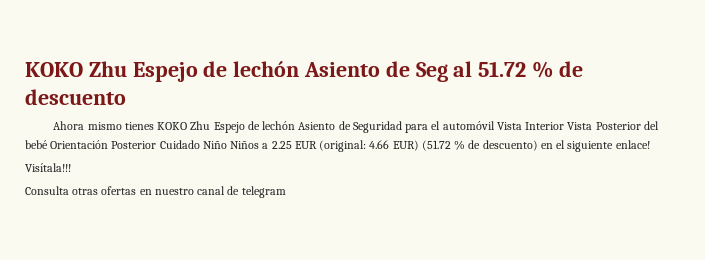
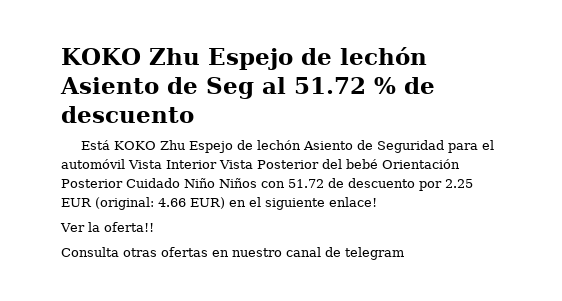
- Ahora mismo tienes KOKO Zhu Espejo de lechón Asiento de Seguridad para el automóvil Vista Interior Vista Posterior del bebé Orientación Posterior Cuidado Niño Niños a 2.25 EUR (original: 4.66 EUR) (51.72 % de descuento) en el siguiente enlace!
+ Está KOKO Zhu Espejo de lechón Asiento de Seguridad para el automóvil Vista Interior Vista Posterior del bebé Orientación Posterior Cuidado Niño Niños con 51.72 de descuento por 2.25 EUR (original: 4.66 EUR) en el siguiente enlace!
- Visítala!!!
+ Ver la oferta!!

